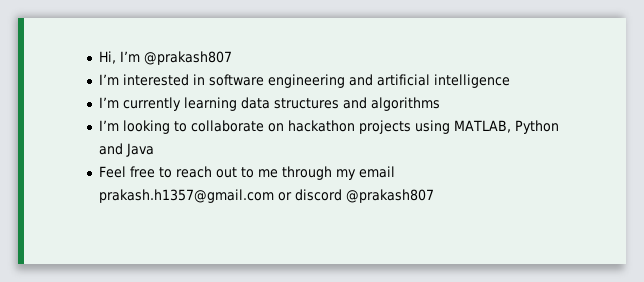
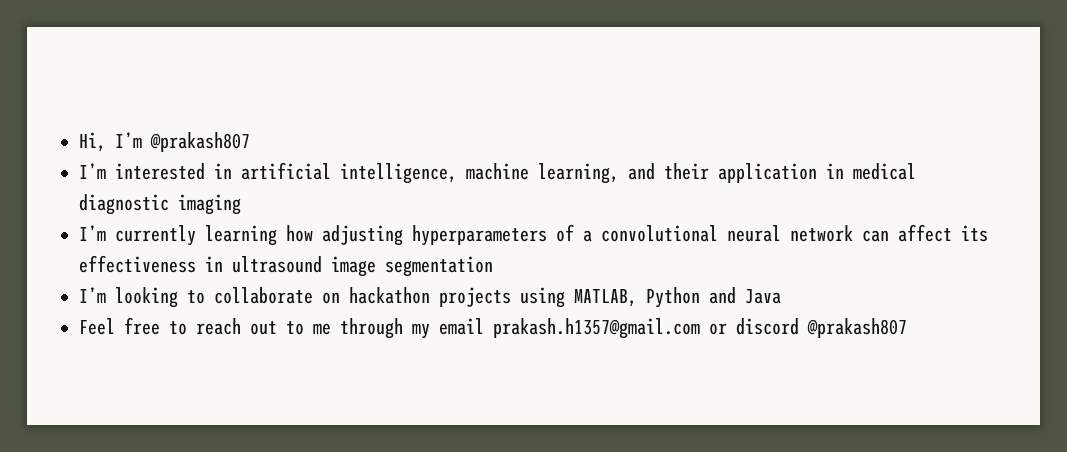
- I’m interested in software engineering and artificial intelligence
- I’m currently learning data structures and algorithms
+ I’m interested in artificial intelligence, machine learning, and their application in medical diagnostic imaging
+ I’m currently learning how adjusting hyperparameters of a convolutional neural network can affect its effectiveness in ultrasound image segmentation

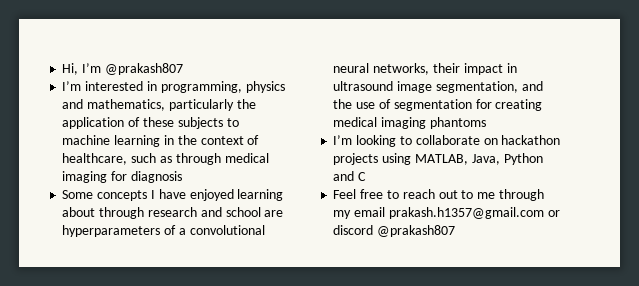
- I’m interested in artificial intelligence, machine learning, and their application in medical diagnostic imaging
- I’m currently learning how adjusting hyperparameters of a convolutional neural network can affect its effectiveness in ultrasound image segmentation
+ I’m interested in programming, physics and mathematics, particularly the application of these subjects to machine learning in the context of healthcare, such as through medical imaging for diagnosis
+ Some concepts I have enjoyed learning about through research and school are hyperparameters of a convolutional neural networks, their impact in ultrasound image segmentation, and the use of segmentation for creating medical imaging phantoms
- I’m looking to collaborate on hackathon projects using MATLAB, Python and Java
+ I’m looking to collaborate on hackathon projects using MATLAB, Java, Python and C

